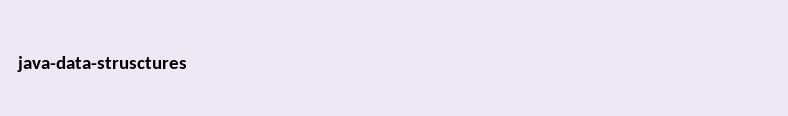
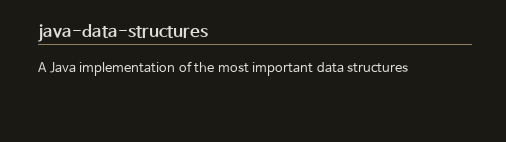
- java-data-strusctures
+ java-data-structures
+ A Java implementation of the most important data structures

